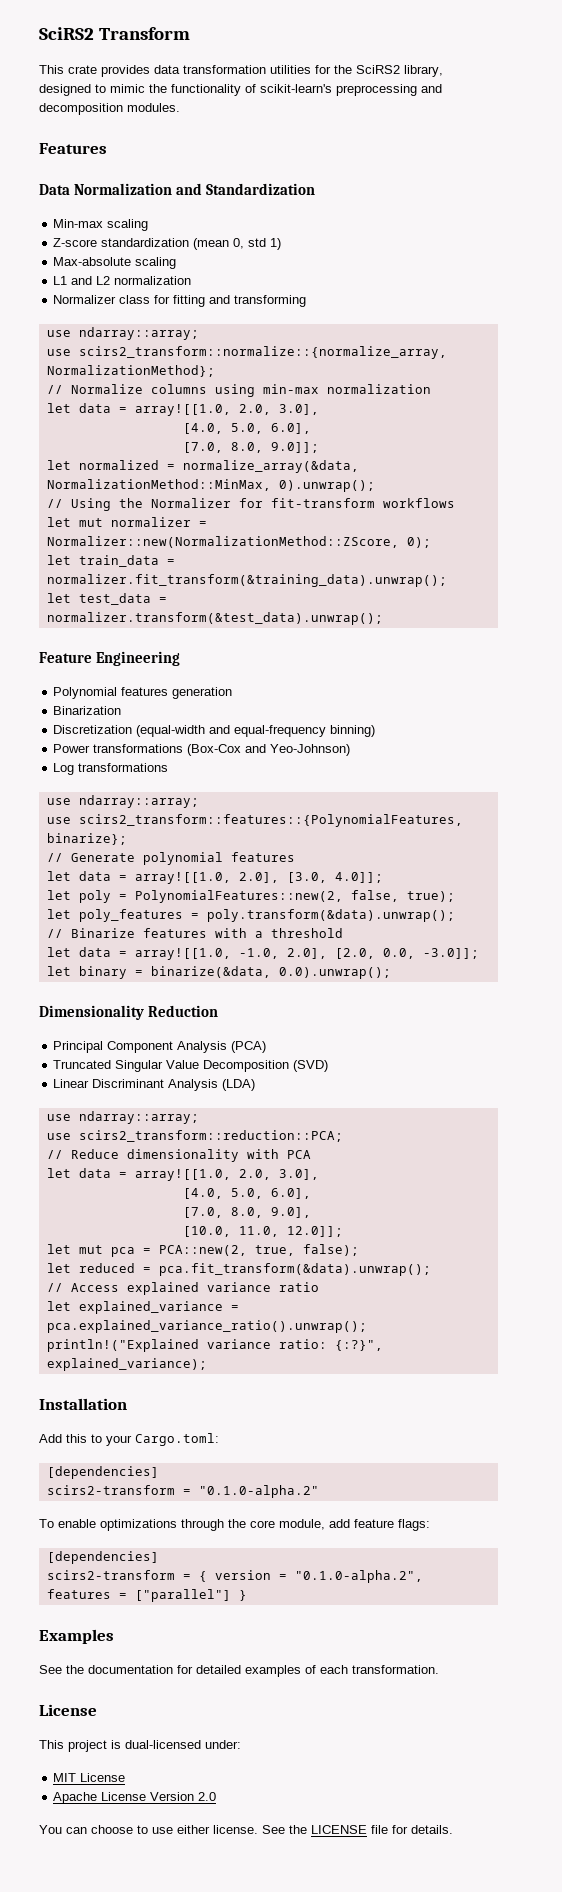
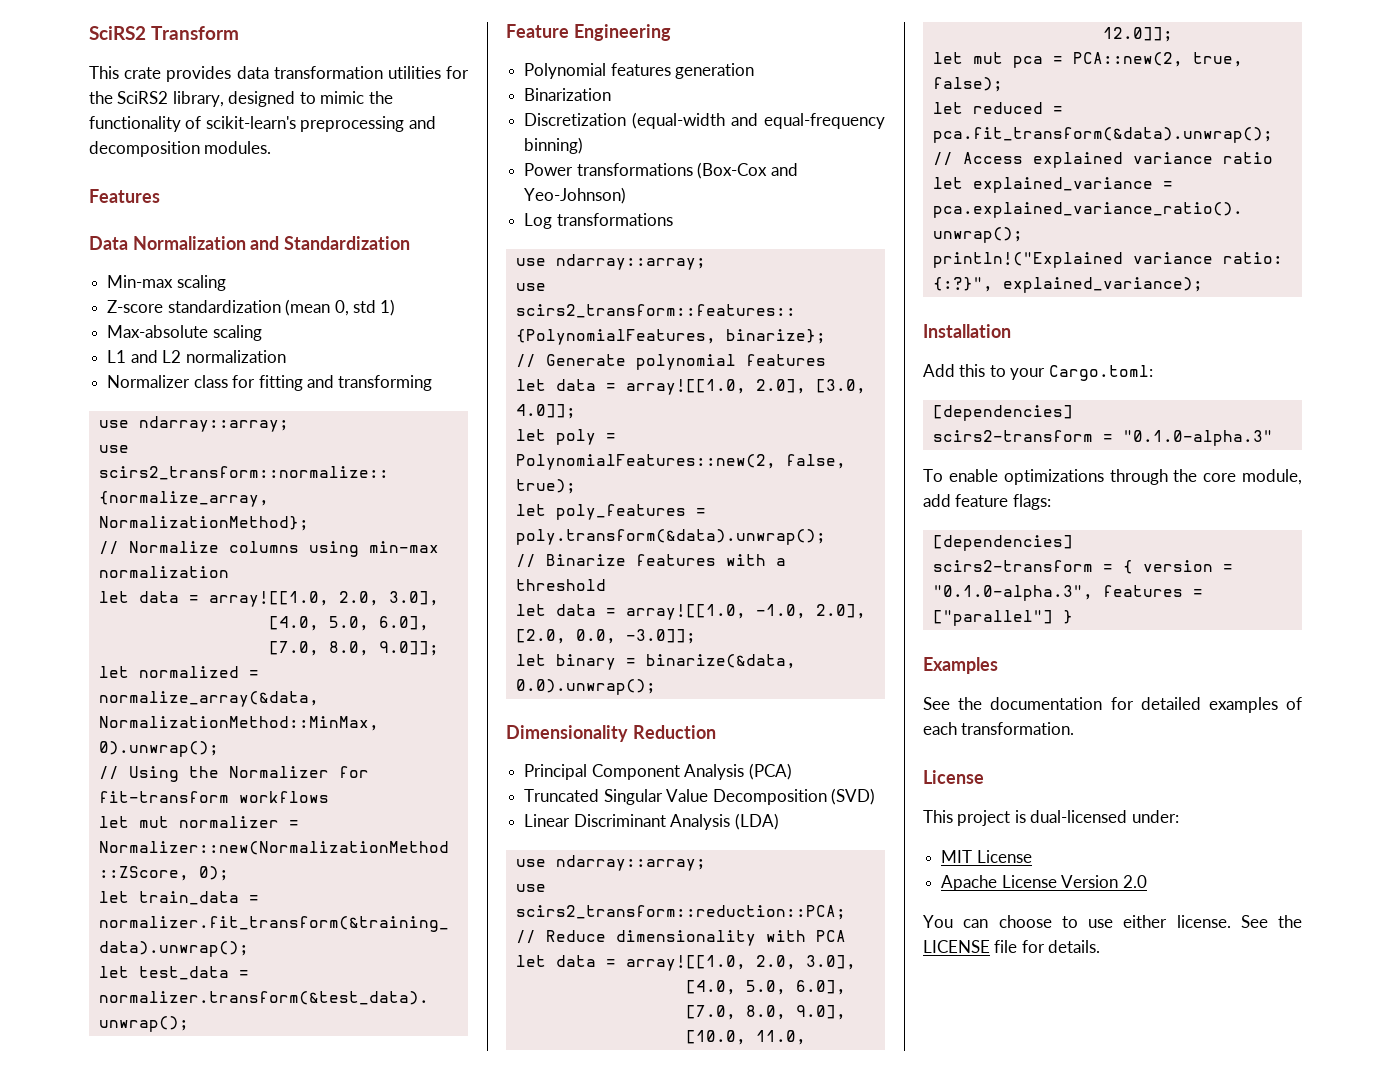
- scirs2-transform = "0.1.0-alpha.2"
+ scirs2-transform = "0.1.0-alpha.3"
- scirs2-transform = { version = "0.1.0-alpha.2", features = ["parallel"] }
+ scirs2-transform = { version = "0.1.0-alpha.3", features = ["parallel"] }

